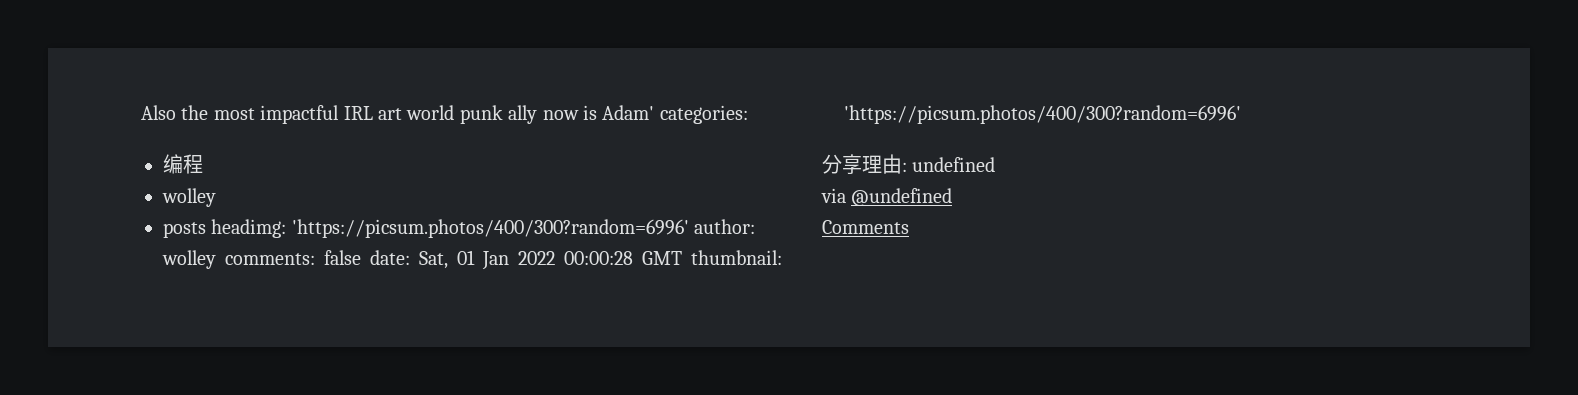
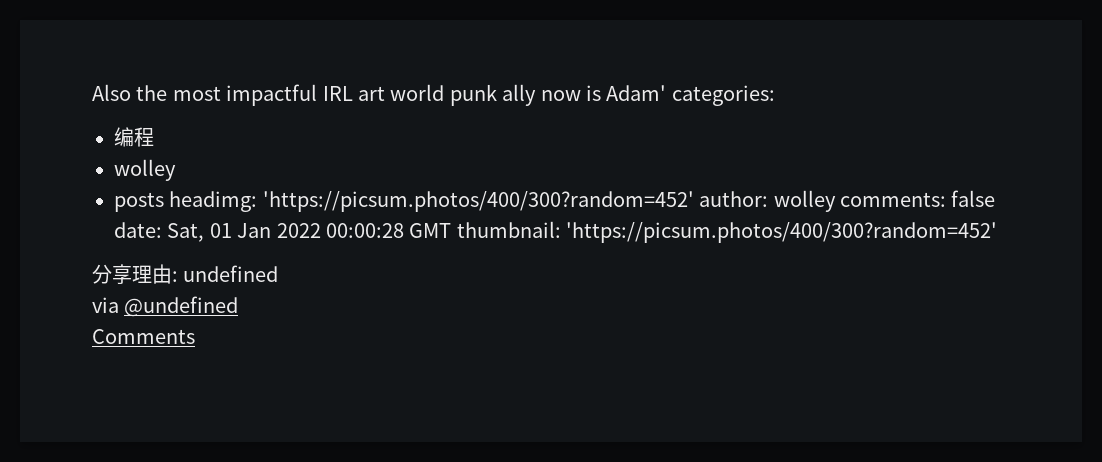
- posts headimg: 'https://picsum.photos/400/300?random=6996' author: wolley comments: false date: Sat, 01 Jan 2022 00:00:28 GMT thumbnail: 'https://picsum.photos/400/300?random=6996'
+ posts headimg: 'https://picsum.photos/400/300?random=452' author: wolley comments: false date: Sat, 01 Jan 2022 00:00:28 GMT thumbnail: 'https://picsum.photos/400/300?random=452'

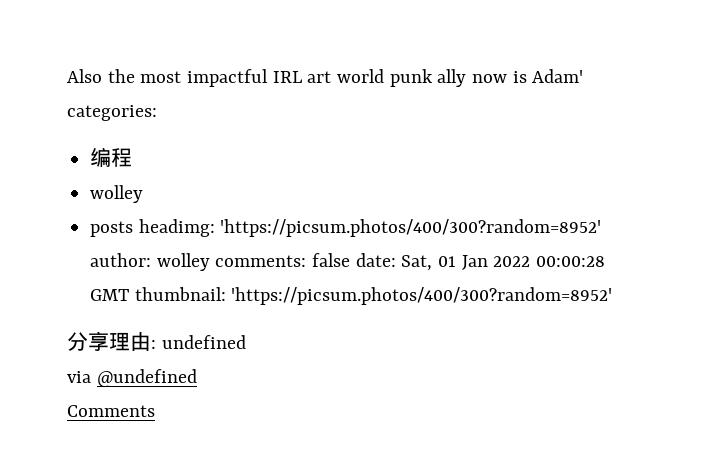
- posts headimg: 'https://picsum.photos/400/300?random=452' author: wolley comments: false date: Sat, 01 Jan 2022 00:00:28 GMT thumbnail: 'https://picsum.photos/400/300?random=452'
+ posts headimg: 'https://picsum.photos/400/300?random=8952' author: wolley comments: false date: Sat, 01 Jan 2022 00:00:28 GMT thumbnail: 'https://picsum.photos/400/300?random=8952'

